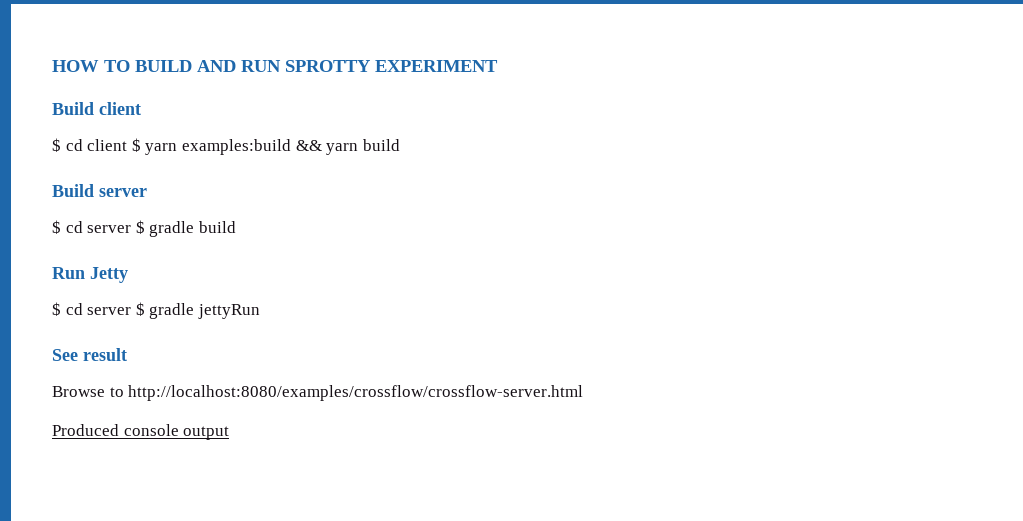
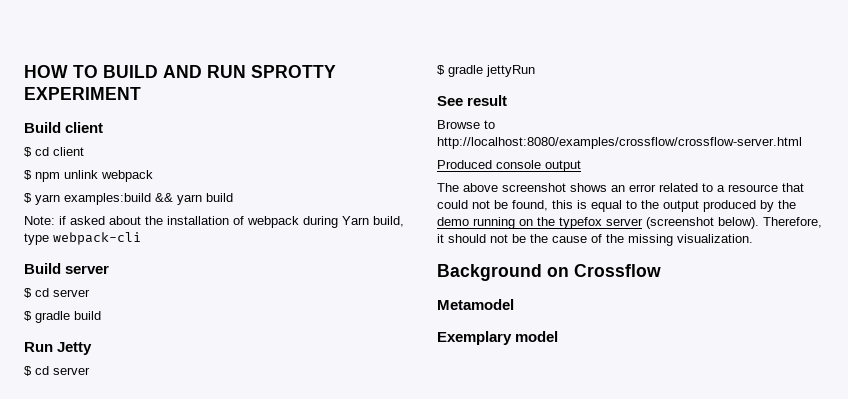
- $ cd client $ yarn examples:build && yarn build
+ $ cd client
+ $ npm unlink webpack
+ $ yarn examples:build && yarn build
+ Note: if asked about the installation of webpack during Yarn build, type webpack-cli
  Build server
- $ cd server $ gradle build
+ $ cd server
+ $ gradle build
  Run Jetty
- $ cd server $ gradle jettyRun
+ $ cd server
+ $ gradle jettyRun
+ The above screenshot shows an error related to a resource that could not be found, this is equal to the output produced by the demo running on the typefox server (screenshot below). Therefore, it should not be the cause of the missing visualization.
+ Background on Crossflow
+ Metamodel
+ Exemplary model

